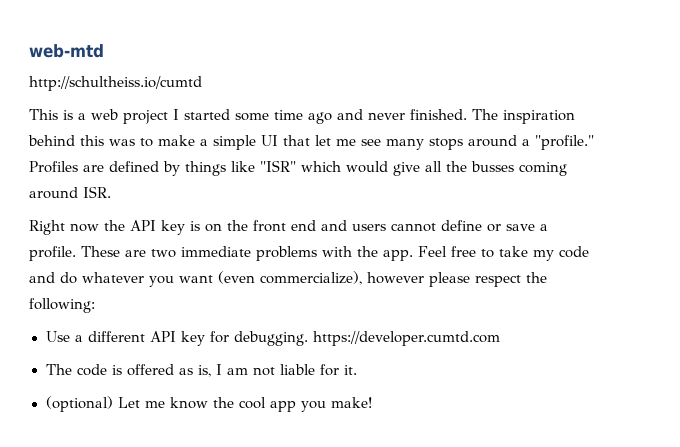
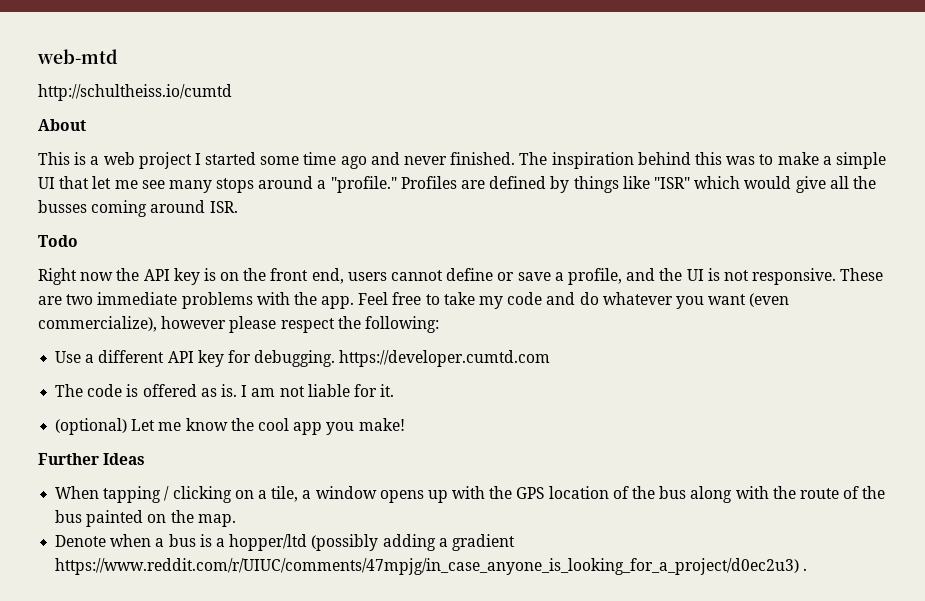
+ About
+ Todo
- Right now the API key is on the front end and users cannot define or save a profile.
+ Right now the API key is on the front end, users cannot define or save a profile, and the UI is not responsive.
- The code is offered as is, I am not liable for it.
+ The code is offered as is. I am not liable for it.
+ Further Ideas
+ When tapping / clicking on a tile, a window opens up with the GPS location of the bus along with the route of the bus painted on the map.
+ Denote when a bus is a hopper/ltd (possibly adding a gradient https://www.reddit.com/r/UIUC/comments/47mpjg/in_case_anyone_is_looking_for_a_project/d0ec2u3) .

